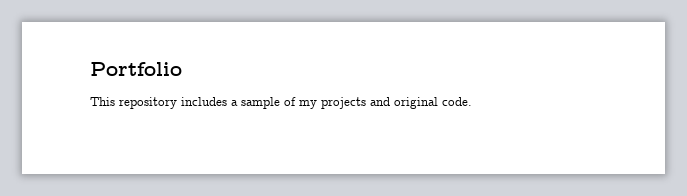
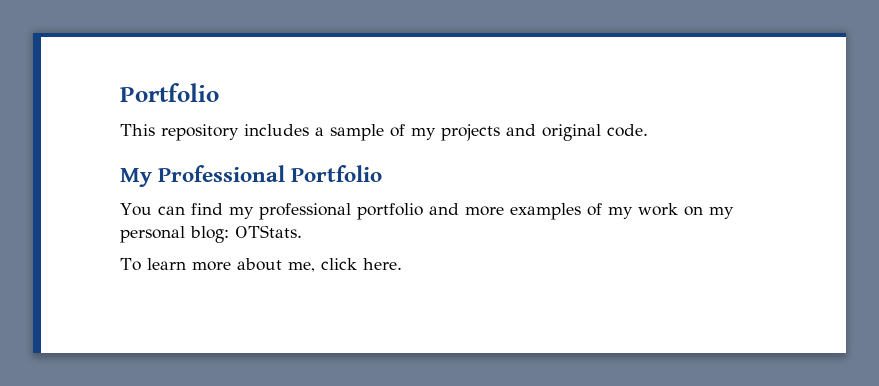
+ My Professional Portfolio
+ You can find my professional portfolio and more examples of my work on my personal blog: OTStats.
+ To learn more about me, click here.

